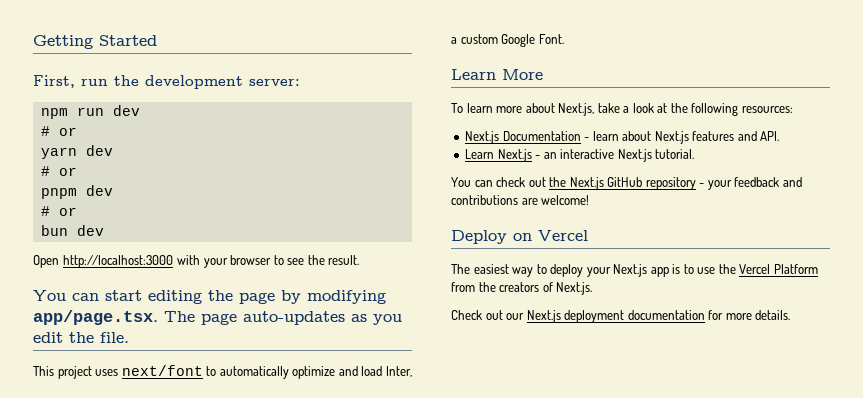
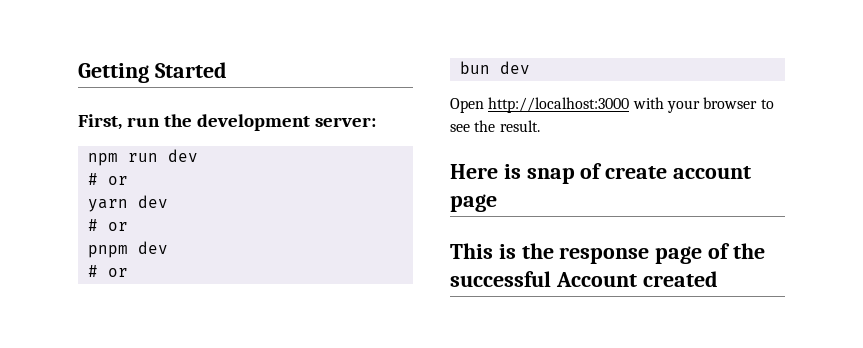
- You can start editing the page by modifying app/page.tsx. The page auto-updates as you edit the file.
- This project uses next/font to automatically optimize and load Inter, a custom Google Font.
- Learn More
- To learn more about Next.js, take a look at the following resources:
- Next.js Documentation - learn about Next.js features and API.
- Learn Next.js - an interactive Next.js tutorial.
- You can check out the Next.js GitHub repository - your feedback and contributions are welcome!
- Deploy on Vercel
- The easiest way to deploy your Next.js app is to use the Vercel Platform from the creators of Next.js.
- Check out our Next.js deployment documentation for more details.
+ Here is snap of create account page
+ This is the response page of the successful Account created

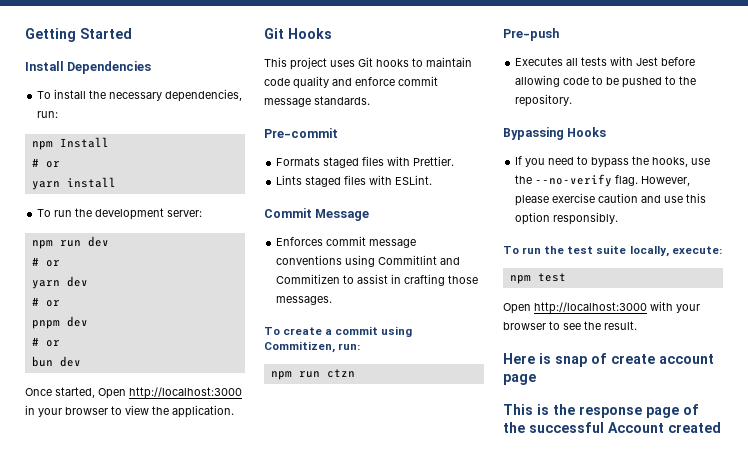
- First, run the development server:
+ Install Dependencies
+ To install the necessary dependencies, run:
+ npm Install
+ # or
+ yarn install
+ To run the development server:
+ Once started, Open http://localhost:3000 in your browser to view the application.
+ Git Hooks
+ This project uses Git hooks to maintain code quality and enforce commit message standards.
+ Pre-commit
+ Formats staged files with Prettier.
+ Lints staged files with ESLint.
+ Commit Message
+ Enforces commit message conventions using Commitlint and Commitizen to assist in crafting those messages.
+ To create a commit using Commitizen, run:
+ npm run ctzn
+ Pre-push
+ Executes all tests with Jest before allowing code to be pushed to the repository.
+ Bypassing Hooks
+ If you need to bypass the hooks, use the --no-verify flag. However, please exercise caution and use this option responsibly.
+ To run the test suite locally, execute:
+ npm test

